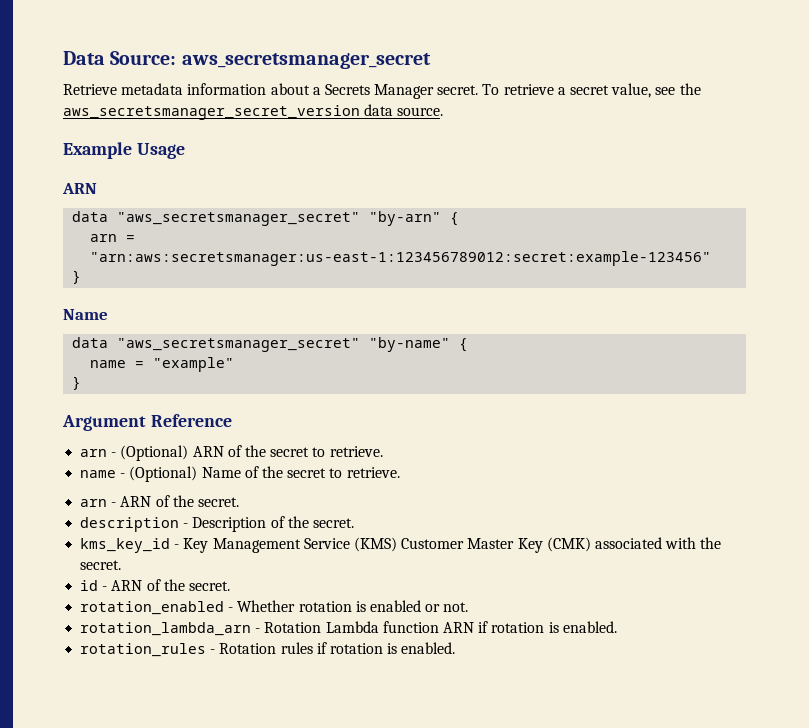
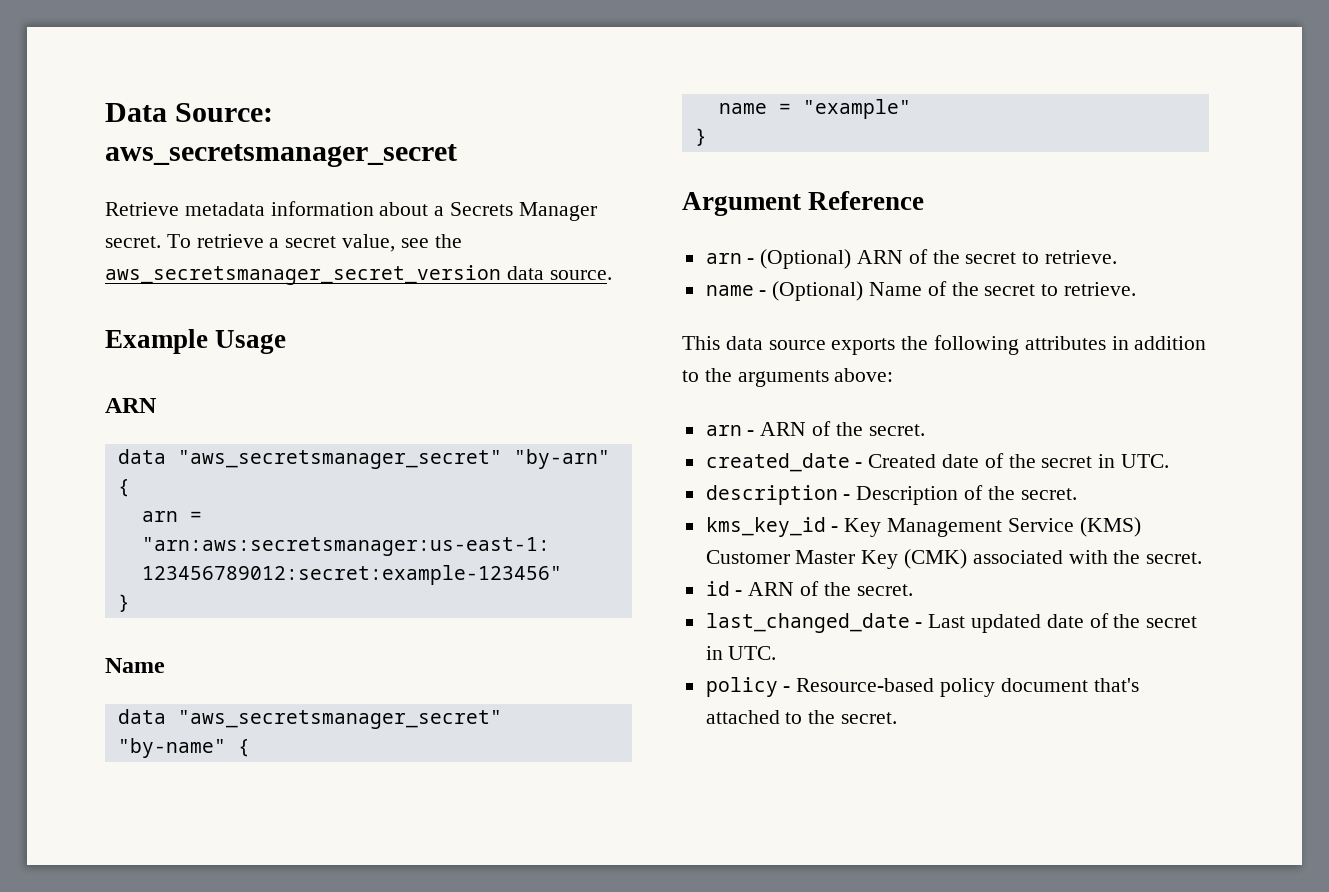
+ This data source exports the following attributes in addition to the arguments above:
+ created_date - Created date of the secret in UTC.
- rotation_enabled - Whether rotation is enabled or not.
- rotation_lambda_arn - Rotation Lambda function ARN if rotation is enabled.
- rotation_rules - Rotation rules if rotation is enabled.
+ last_changed_date - Last updated date of the secret in UTC.
+ policy - Resource-based policy document that's attached to the secret.

